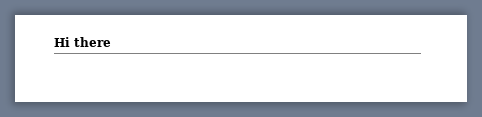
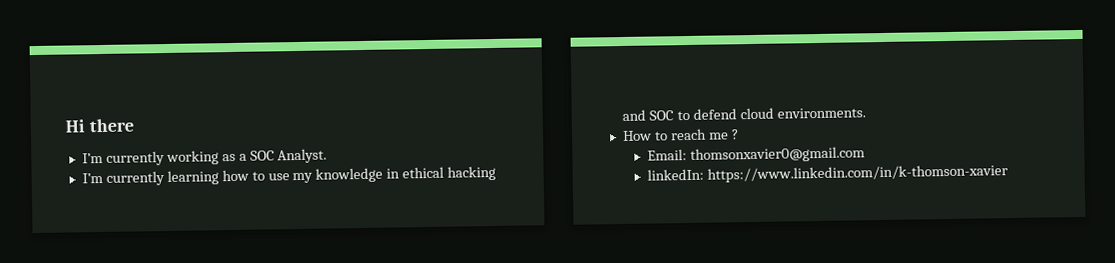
+ I’m currently working as a SOC Analyst.
+ I’m currently learning how to use my knowledge in ethical hacking and SOC to defend cloud environments.
+ How to reach me ?
+ Email: thomsonxavier0@gmail.com
+ linkedIn: https://www.linkedin.com/in/k-thomson-xavier

